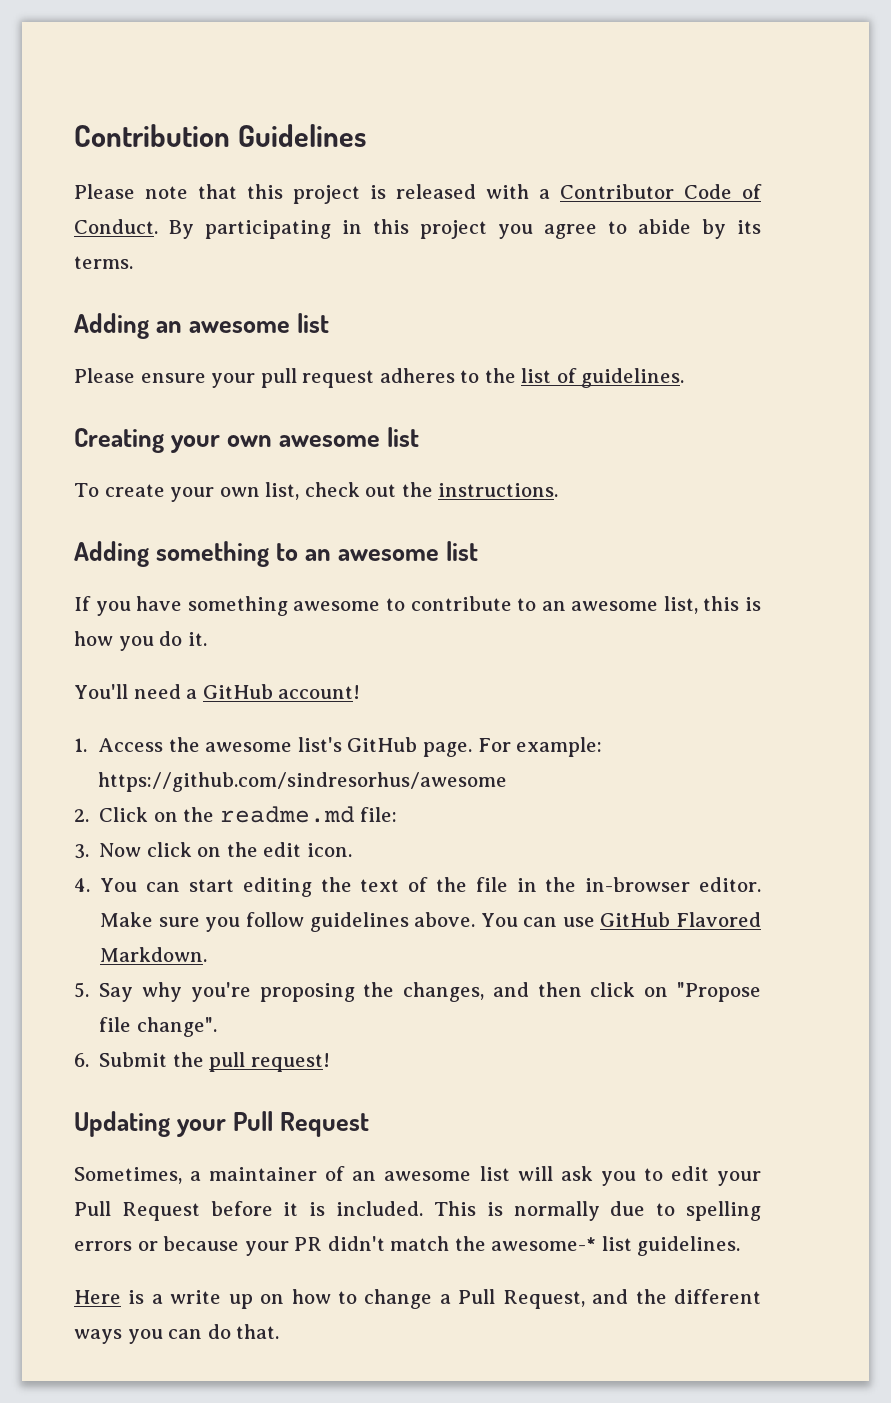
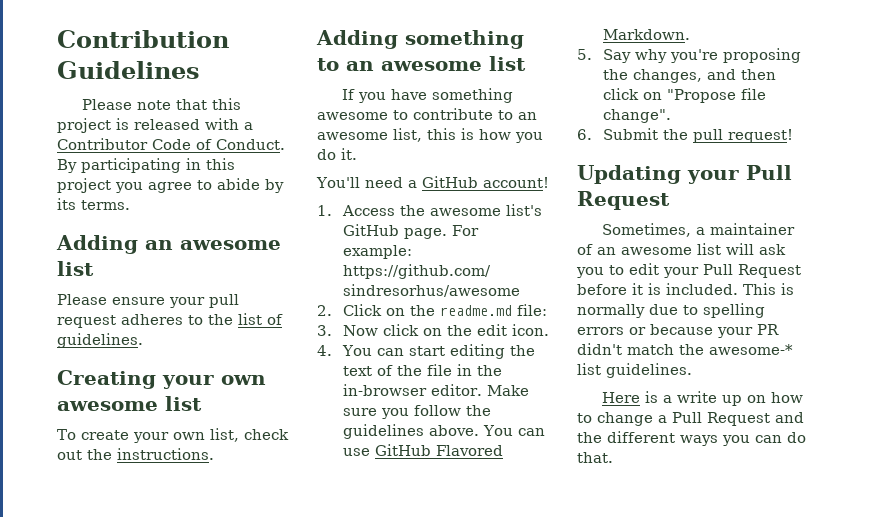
- Make sure you follow guidelines above.
+ Make sure you follow the guidelines above.
- Here is a write up on how to change a Pull Request, and the different ways you can do that.
+ Here is a write up on how to change a Pull Request and the different ways you can do that.

